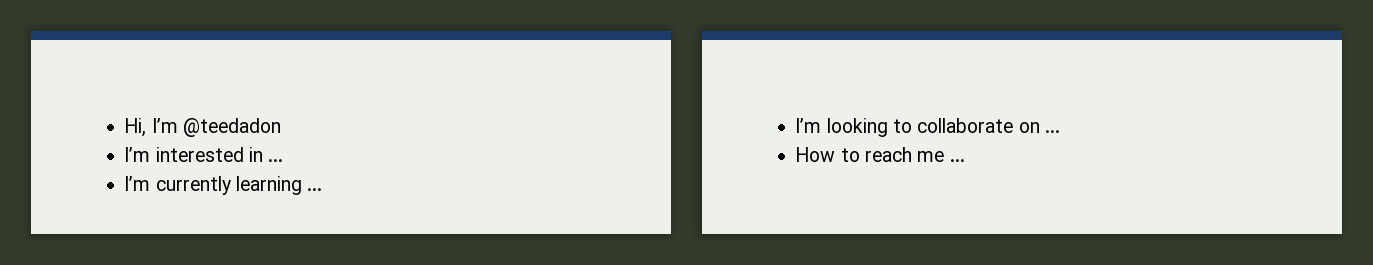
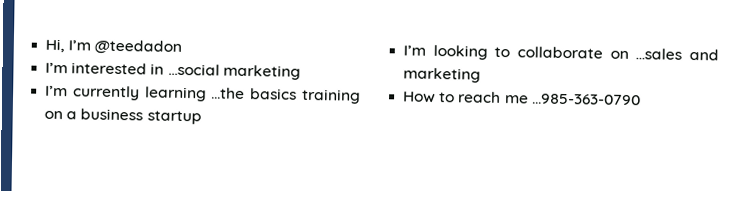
- I’m interested in ...
+ I’m interested in ...social marketing
- I’m currently learning ...
+ I’m currently learning ...the basics training on a business startup
- I’m looking to collaborate on ...
+ I’m looking to collaborate on ...sales and marketing
- How to reach me ...
+ How to reach me ...985-363-0790

